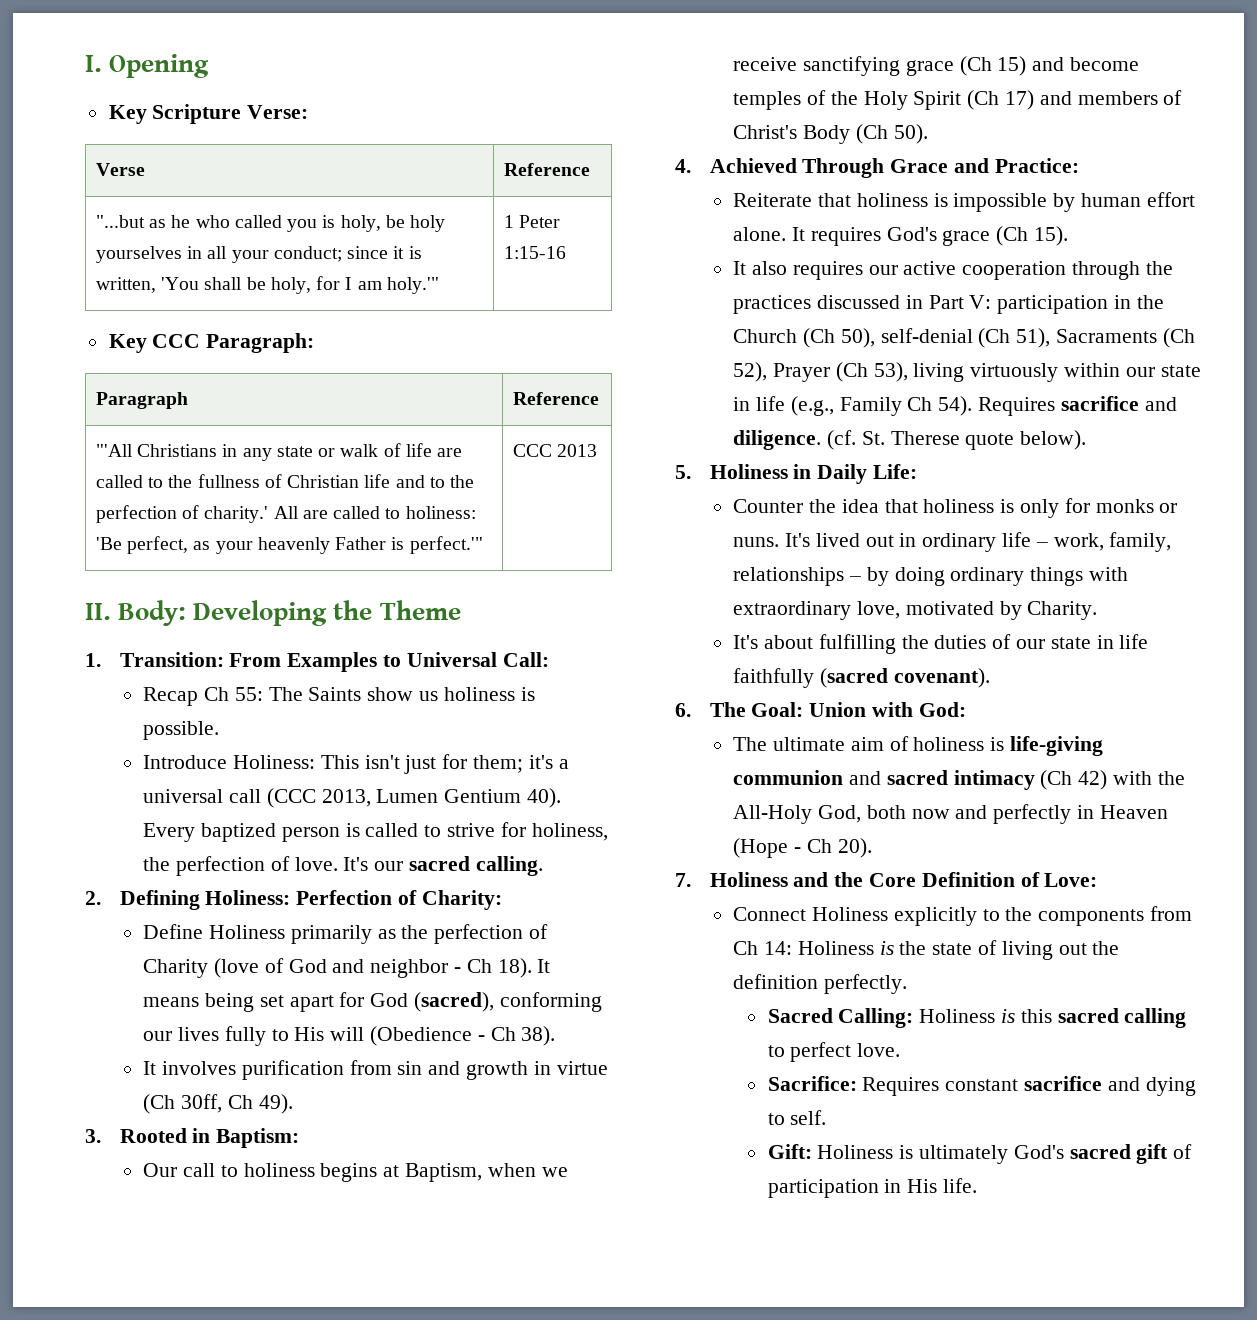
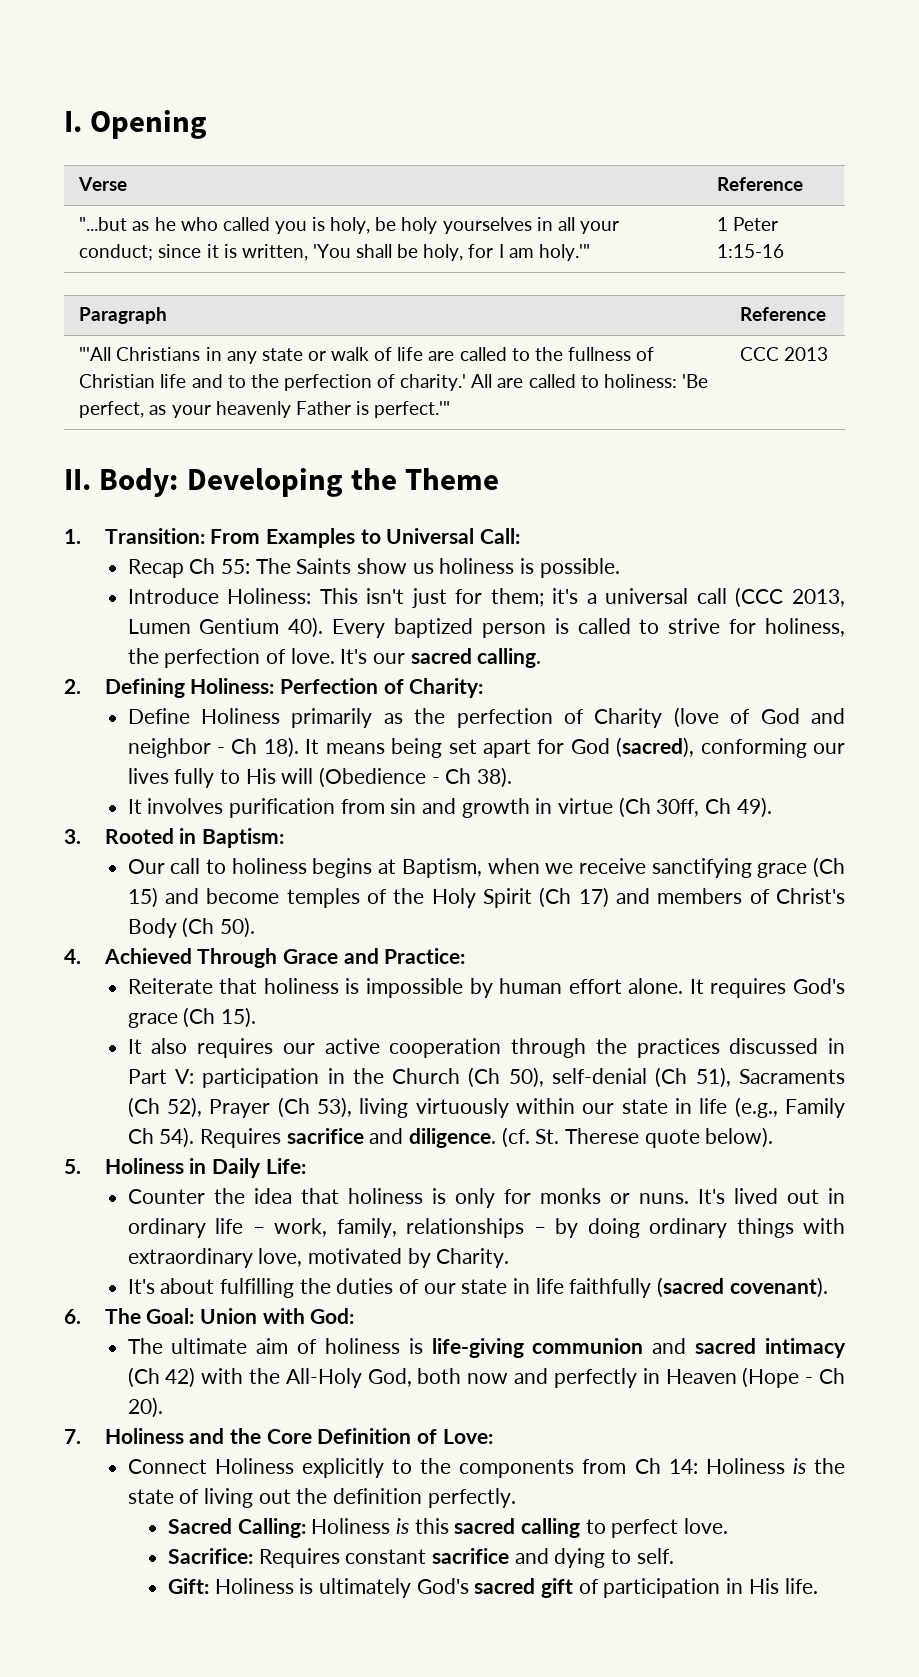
- Key Scripture Verse:
- Key CCC Paragraph:

